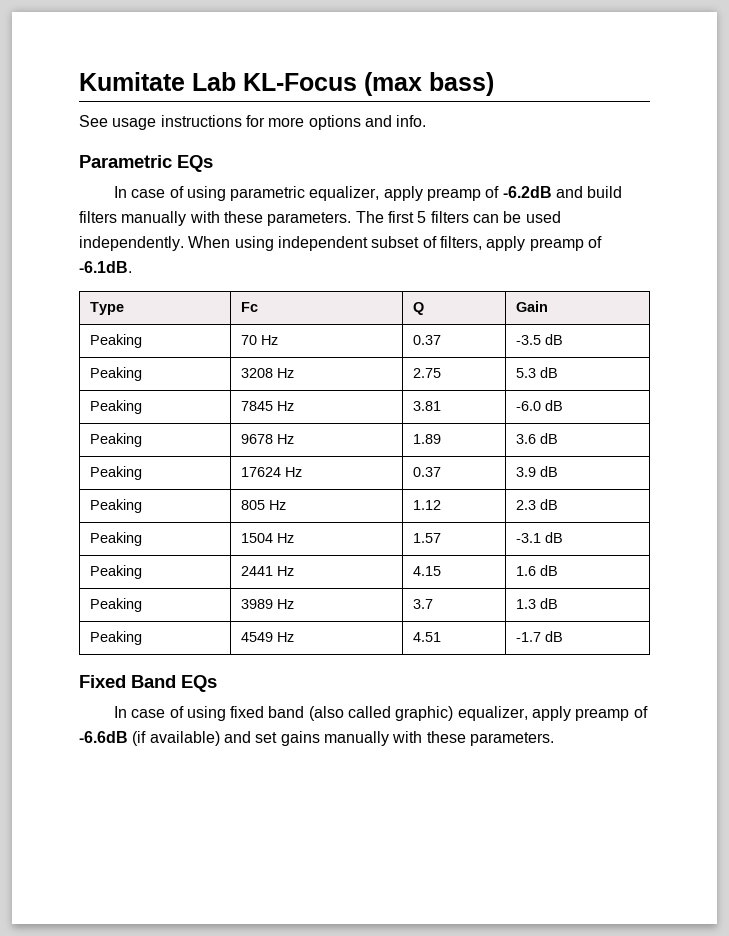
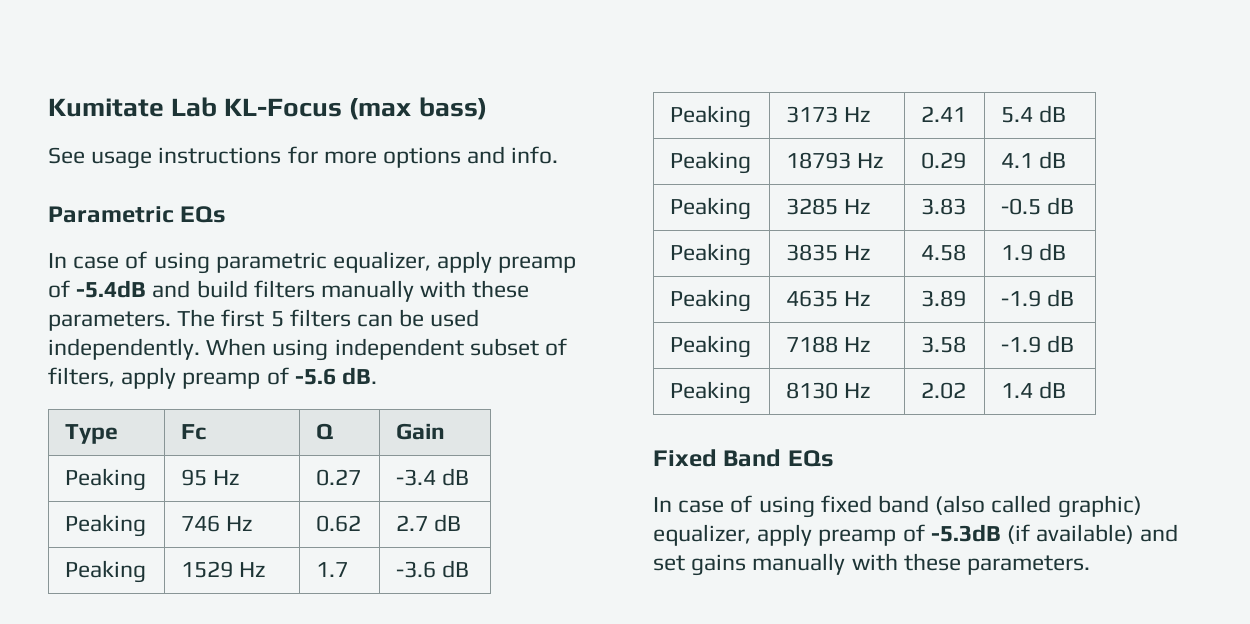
- In case of using parametric equalizer, apply preamp of -6.2dB and build filters manually with these parameters.
+ In case of using parametric equalizer, apply preamp of -5.4dB and build filters manually with these parameters.
- When using independent subset of filters, apply preamp of -6.1dB.
+ When using independent subset of filters, apply preamp of -5.6 dB.
- Peaking | 70 Hz | 0.37 | -3.5 dB
- Peaking | 3208 Hz | 2.75 | 5.3 dB
- Peaking | 7845 Hz | 3.81 | -6.0 dB
- Peaking | 9678 Hz | 1.89 | 3.6 dB
- Peaking | 17624 Hz | 0.37 | 3.9 dB
- Peaking | 805 Hz | 1.12 | 2.3 dB
- Peaking | 1504 Hz | 1.57 | -3.1 dB
- Peaking | 2441 Hz | 4.15 | 1.6 dB
- Peaking | 3989 Hz | 3.7 | 1.3 dB
- Peaking | 4549 Hz | 4.51 | -1.7 dB
+ Peaking | 95 Hz | 0.27 | -3.4 dB
+ Peaking | 746 Hz | 0.62 | 2.7 dB
+ Peaking | 1529 Hz | 1.7 | -3.6 dB
+ Peaking | 3173 Hz | 2.41 | 5.4 dB
+ Peaking | 18793 Hz | 0.29 | 4.1 dB
+ Peaking | 3285 Hz | 3.83 | -0.5 dB
+ Peaking | 3835 Hz | 4.58 | 1.9 dB
+ Peaking | 4635 Hz | 3.89 | -1.9 dB
+ Peaking | 7188 Hz | 3.58 | -1.9 dB
+ Peaking | 8130 Hz | 2.02 | 1.4 dB
- In case of using fixed band (also called graphic) equalizer, apply preamp of -6.6dB (if available) and set gains manually with these parameters.
+ In case of using fixed band (also called graphic) equalizer, apply preamp of -5.3dB (if available) and set gains manually with these parameters.

